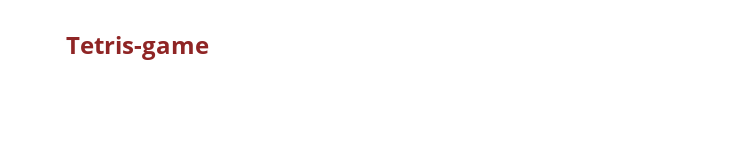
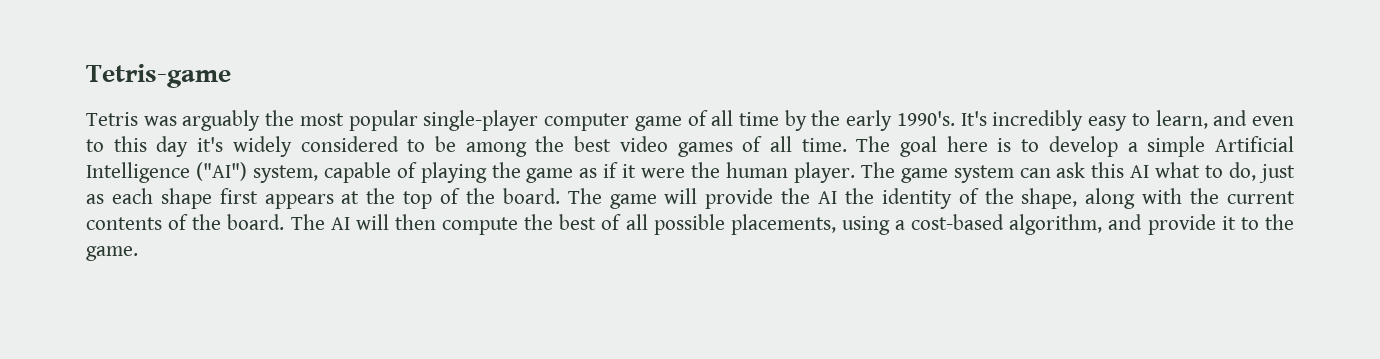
+ Tetris was arguably the most popular single-player computer game of all time by the early 1990's. It's incredibly easy to learn, and even to this day it's widely considered to be among the best video games of all time. The goal here is to develop a simple Artificial Intelligence ("AI") system, capable of playing the game as if it were the human player. The game system can ask this AI what to do, just as each shape first appears at the top of the board. The game will provide the AI the identity of the shape, along with the current contents of the board. The AI will then compute the best of all possible placements, using a cost-based algorithm, and provide it to the game.

